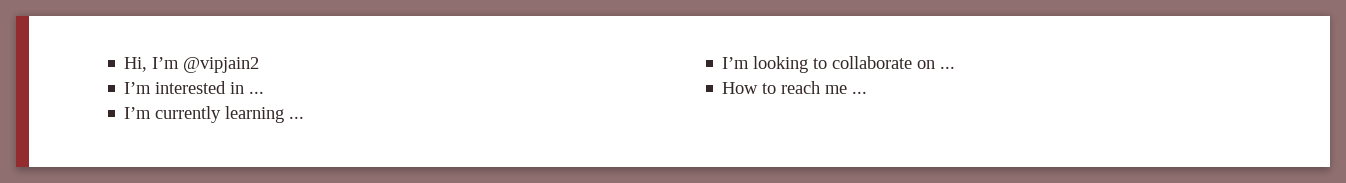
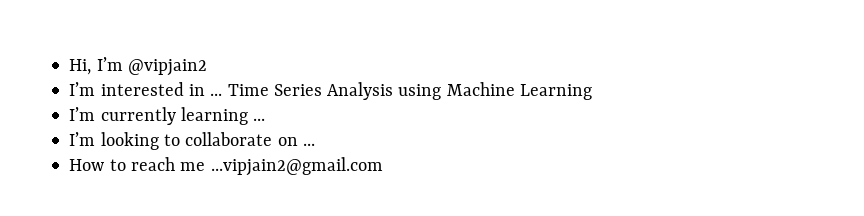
+ Time Series Analysis using Machine Learning
- How to reach me ...
+ How to reach me ...vipjain2@gmail.com

